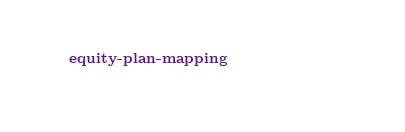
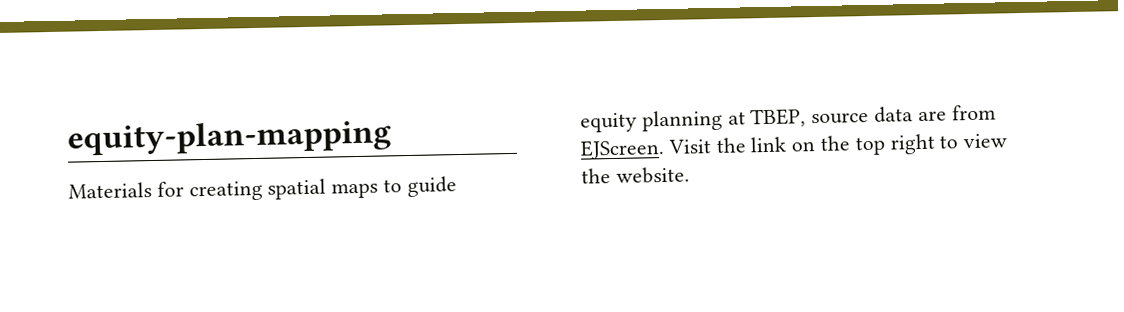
+ Materials for creating spatial maps to guide equity planning at TBEP, source data are from EJScreen. Visit the link on the top right to view the website.

